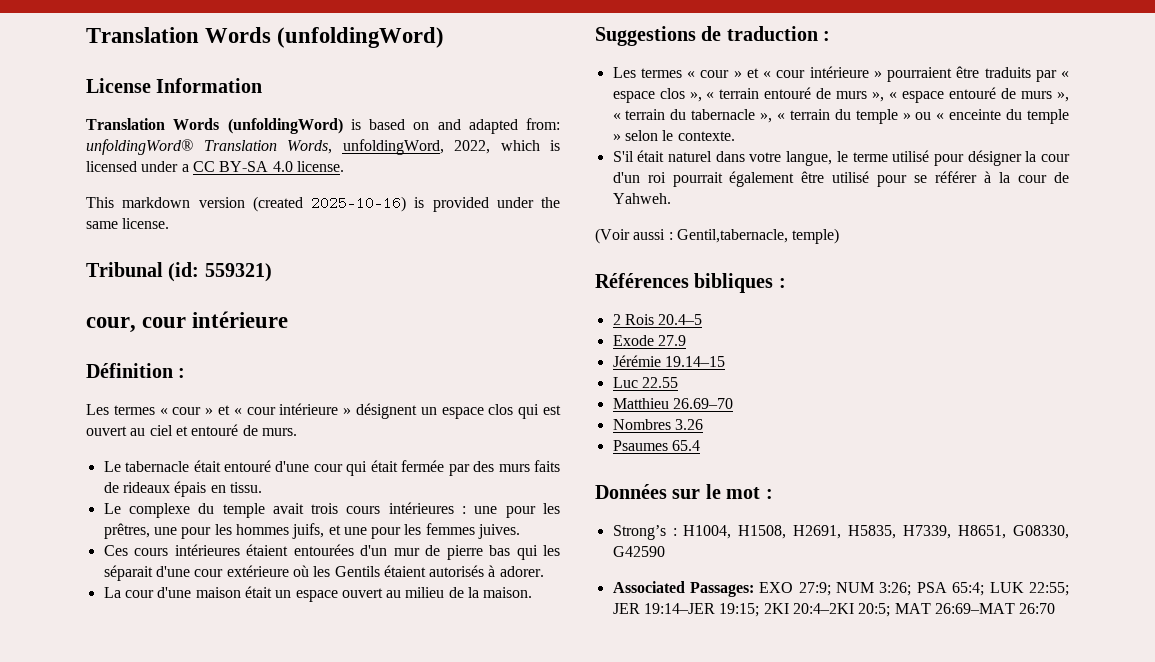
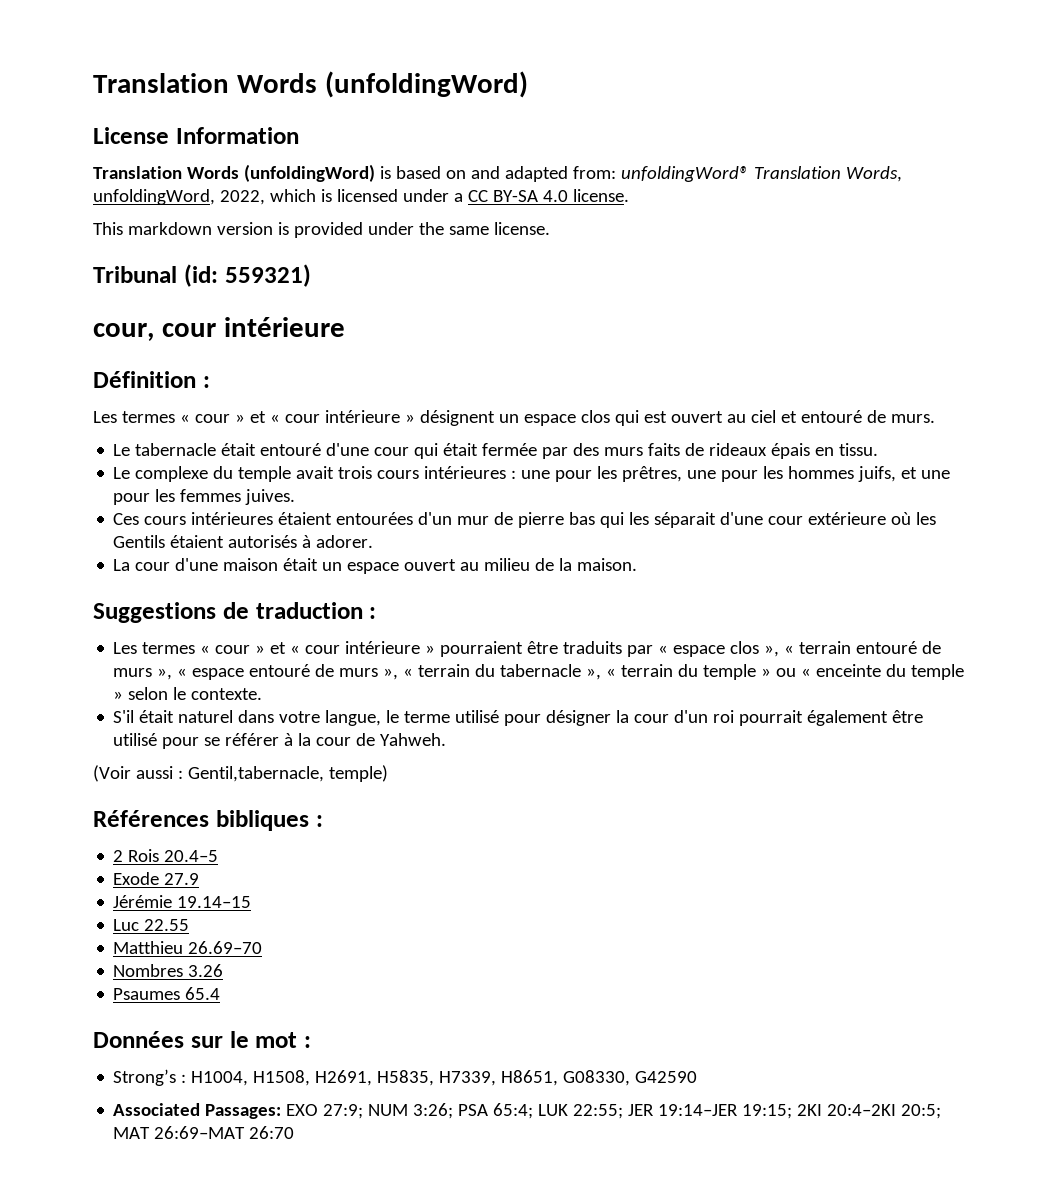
- This markdown version (created 2025-10-16) is provided under the same license.
+ This markdown version is provided under the same license.

